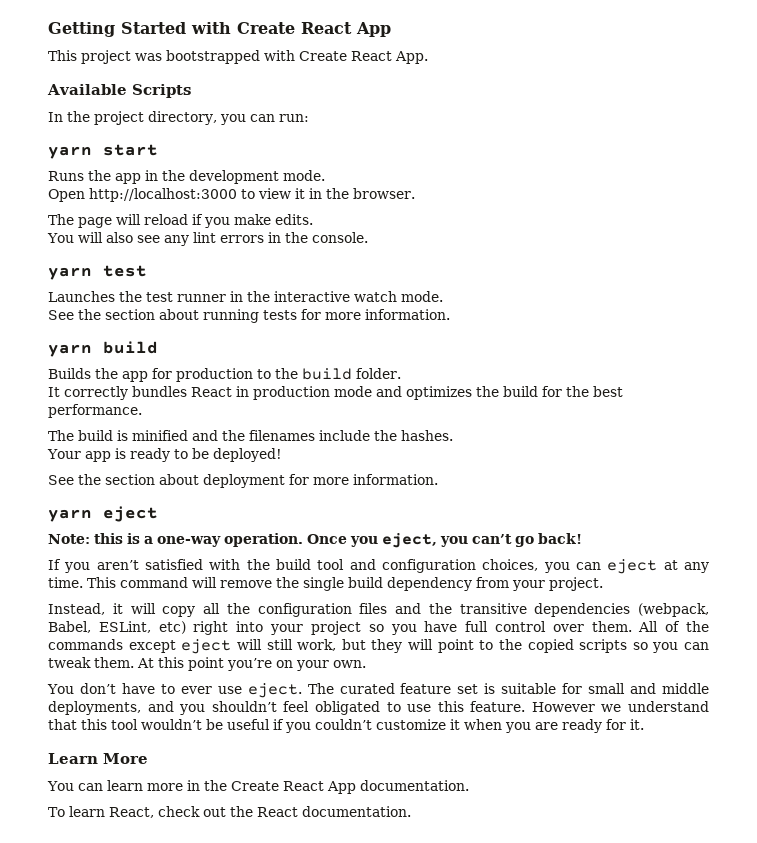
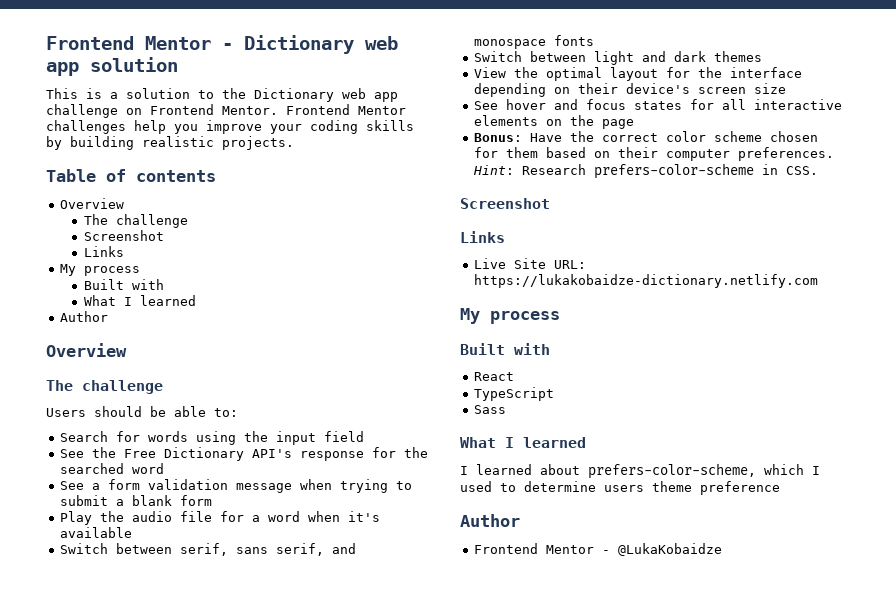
- Getting Started with Create React App
- This project was bootstrapped with Create React App.
- Available Scripts
- In the project directory, you can run:
- yarn start
- Runs the app in the development mode.
- Open http://localhost:3000 to view it in the browser.
- The page will reload if you make edits.
- You will also see any lint errors in the console.
- yarn test
- Launches the test runner in the interactive watch mode.
- See the section about running tests for more information.
- yarn build
- Builds the app for production to the build folder.
- It correctly bundles React in production mode and optimizes the build for the best performance.
- The build is minified and the filenames include the hashes.
- Your app is ready to be deployed!
- See the section about deployment for more information.
- yarn eject
- Note: this is a one-way operation. Once you eject, you can’t go back!
- If you aren’t satisfied with the build tool and configuration choices, you can eject at any time. This command will remove the single build dependency from your project.
- Instead, it will copy all the configuration files and the transitive dependencies (webpack, Babel, ESLint, etc) right into your project so you have full control over them. All of the commands except eject will still work, but they will point to the copied scripts so you can tweak them. At this point you’re on your own.
- You don’t have to ever use eject. The curated feature set is suitable for small and middle deployments, and you shouldn’t feel obligated to use this feature. However we understand that this tool wouldn’t be useful if you couldn’t customize it when you are ready for it.
- Learn More
- You can learn more in the Create React App documentation.
- To learn React, check out the React documentation.
+ Frontend Mentor - Dictionary web app solution
+ This is a solution to the Dictionary web app challenge on Frontend Mentor. Frontend Mentor challenges help you improve your coding skills by building realistic projects.
+ Table of contents
+ Overview
+ The challenge
+ Screenshot
+ Links
+ My process
+ Built with
+ What I learned
+ Author
+ Overview
+ The challenge
+ Users should be able to:
+ Search for words using the input field
+ See the Free Dictionary API's response for the searched word
+ See a form validation message when trying to submit a blank form
+ Play the audio file for a word when it's available
+ Switch between serif, sans serif, and monospace fonts
+ Switch between light and dark themes
+ View the optimal layout for the interface depending on their device's screen size
+ See hover and focus states for all interactive elements on the page
+ Bonus: Have the correct color scheme chosen for them based on their computer preferences. Hint: Research prefers-color-scheme in CSS.
+ Screenshot
+ Links
+ Live Site URL: https://lukakobaidze-dictionary.netlify.com
+ My process
+ Built with
+ React
+ TypeScript
+ Sass
+ What I learned
+ I learned about prefers-color-scheme, which I used to determine users theme preference
+ Author
+ Frontend Mentor - @LukaKobaidze

